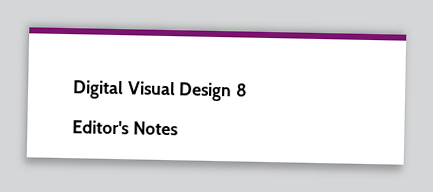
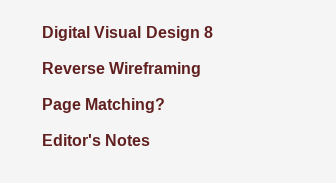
+ Reverse Wireframing
+ Page Matching?

